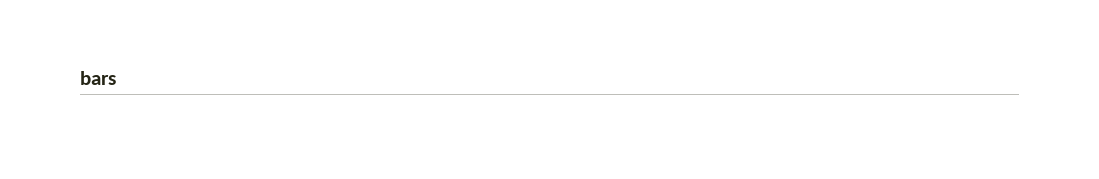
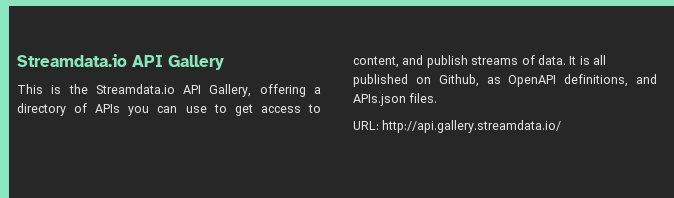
- bars
+ Streamdata.io API Gallery
+ This is the Streamdata.io API Gallery, offering a directory of APIs you can use to get access to content, and publish streams of data. It is all published on Github, as OpenAPI definitions, and APIs.json files.
+ URL: http://api.gallery.streamdata.io/

